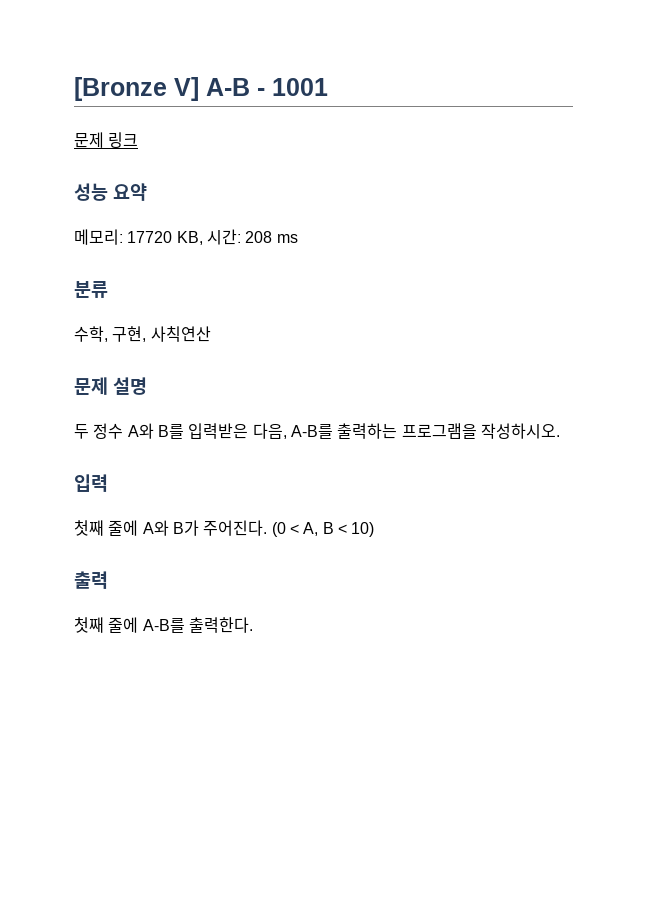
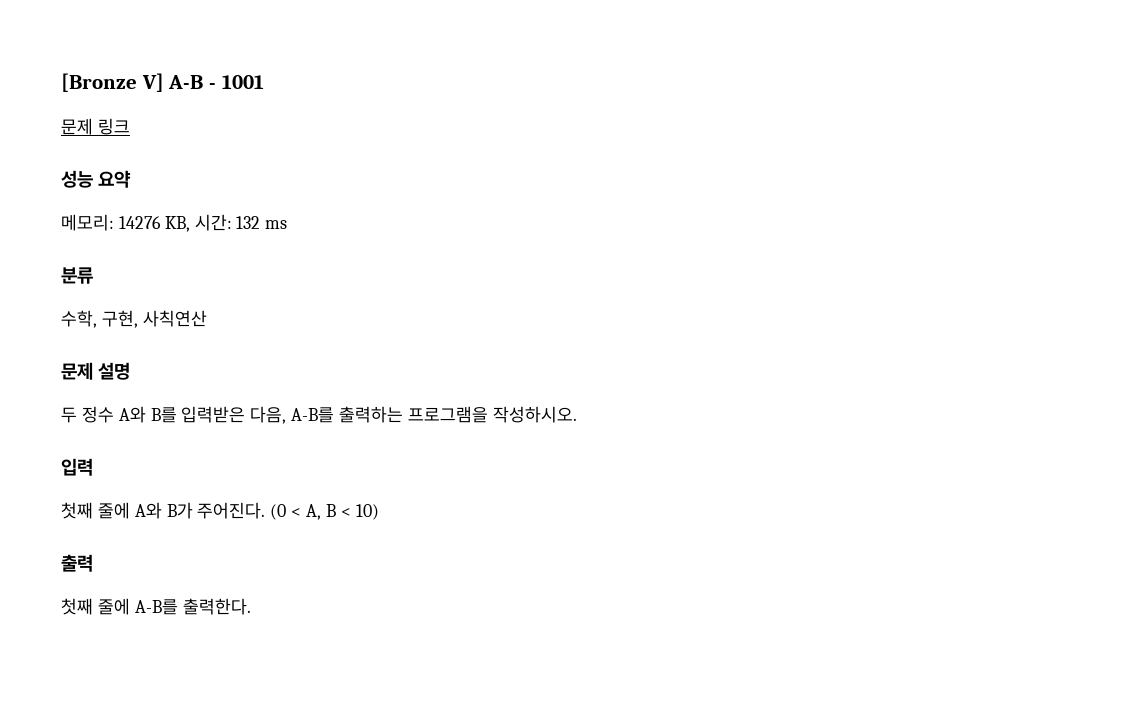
- 메모리: 17720 KB, 시간: 208 ms
+ 메모리: 14276 KB, 시간: 132 ms

